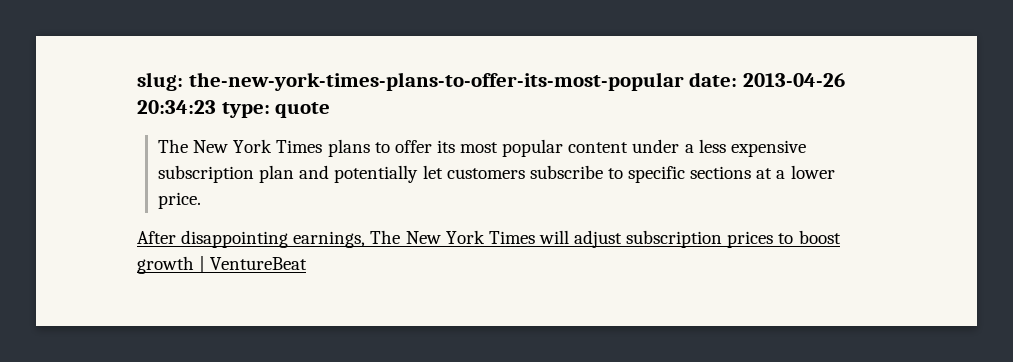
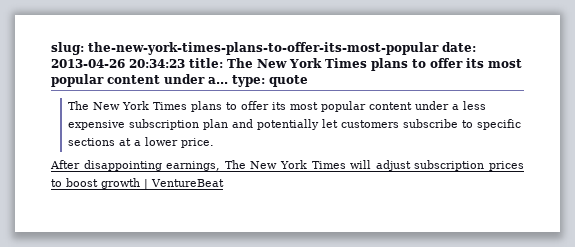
- slug: the-new-york-times-plans-to-offer-its-most-popular date: 2013-04-26 20:34:23 type: quote
+ slug: the-new-york-times-plans-to-offer-its-most-popular date: 2013-04-26 20:34:23 title: The New York Times plans to offer its most popular content under a... type: quote

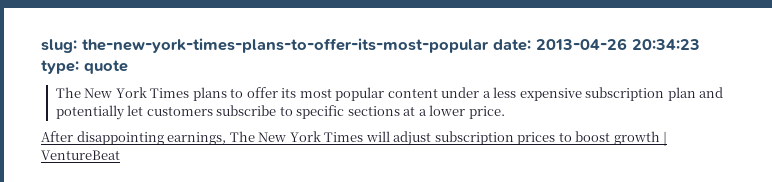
- slug: the-new-york-times-plans-to-offer-its-most-popular date: 2013-04-26 20:34:23 title: The New York Times plans to offer its most popular content under a... type: quote
+ slug: the-new-york-times-plans-to-offer-its-most-popular date: 2013-04-26 20:34:23 type: quote

